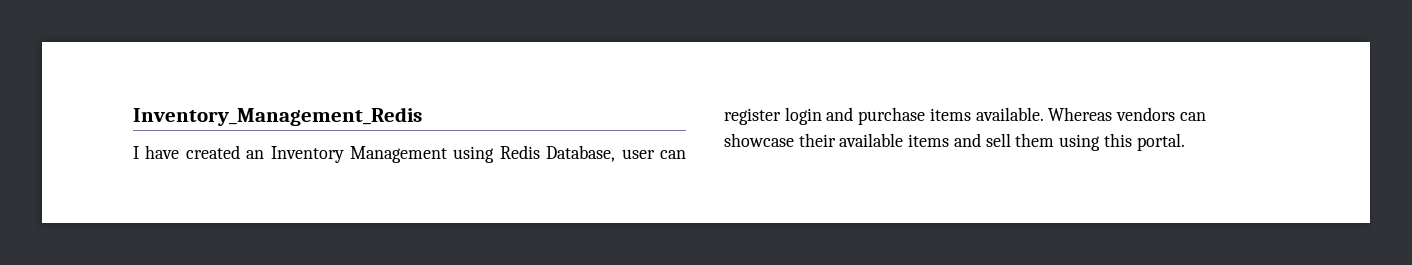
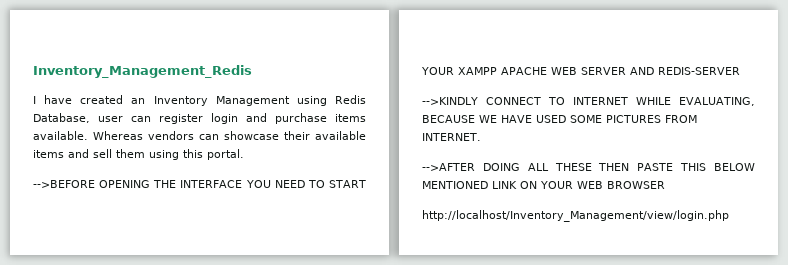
+ -->BEFORE OPENING THE INTERFACE YOU NEED TO START YOUR XAMPP APACHE WEB SERVER AND REDIS-SERVER
+ -->KINDLY CONNECT TO INTERNET WHILE EVALUATING, BECAUSE WE HAVE USED SOME PICTURES FROM INTERNET.
+ -->AFTER DOING ALL THESE THEN PASTE THIS BELOW MENTIONED LINK ON YOUR WEB BROWSER
+ http://localhost/Inventory_Management/view/login.php

